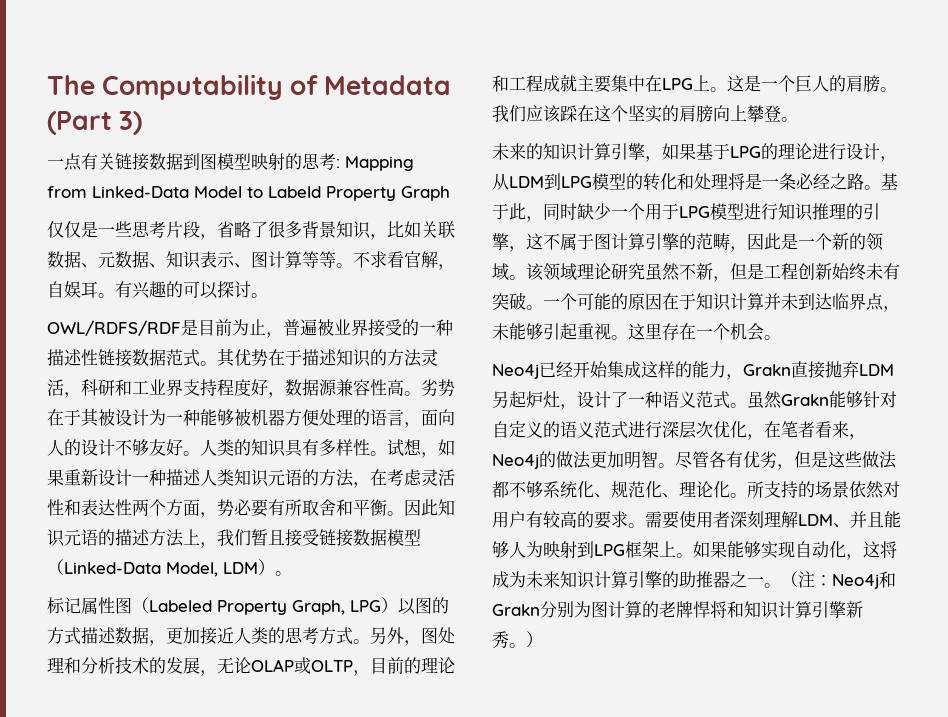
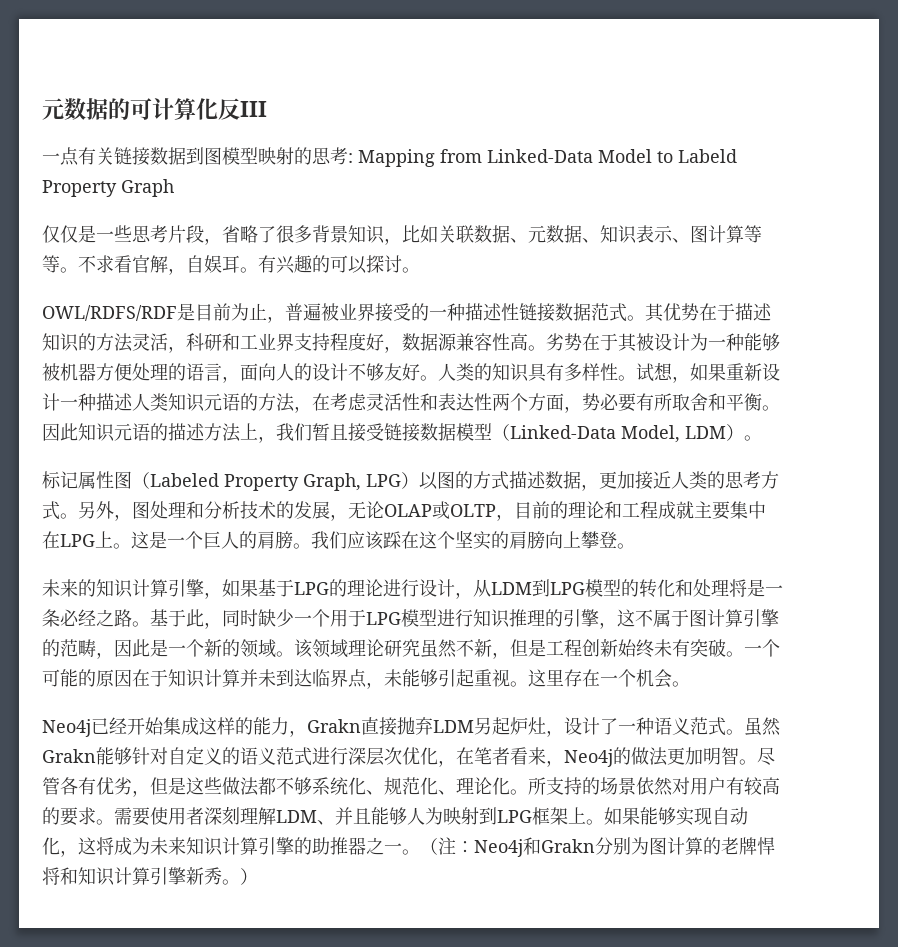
- The Computability of Metadata (Part 3)
+ 元数据的可计算化反III

